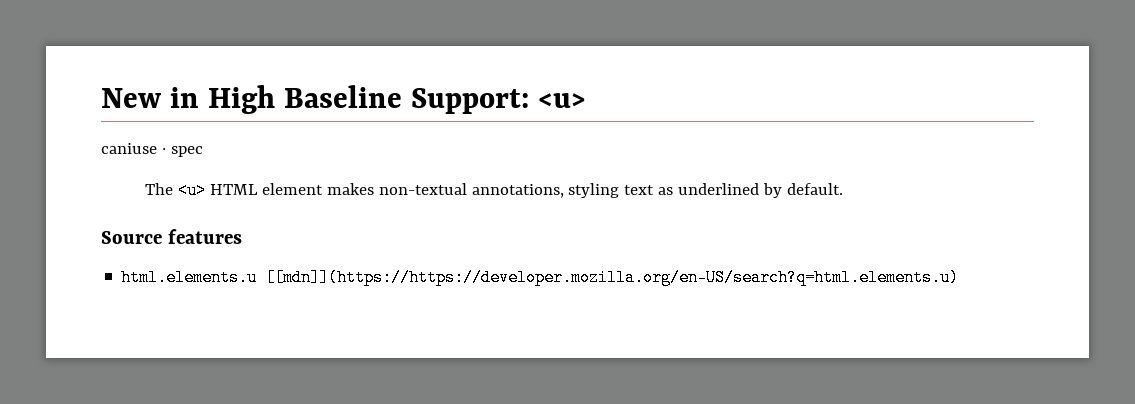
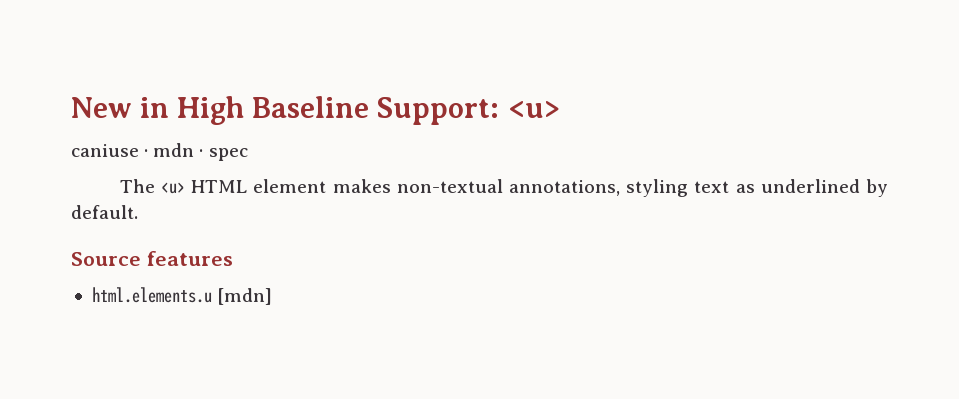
- caniuse · spec
+ caniuse · mdn · spec
- html.elements.u [[mdn]](https://https://developer.mozilla.org/en-US/search?q=html.elements.u)
+ html.elements.u [mdn]

